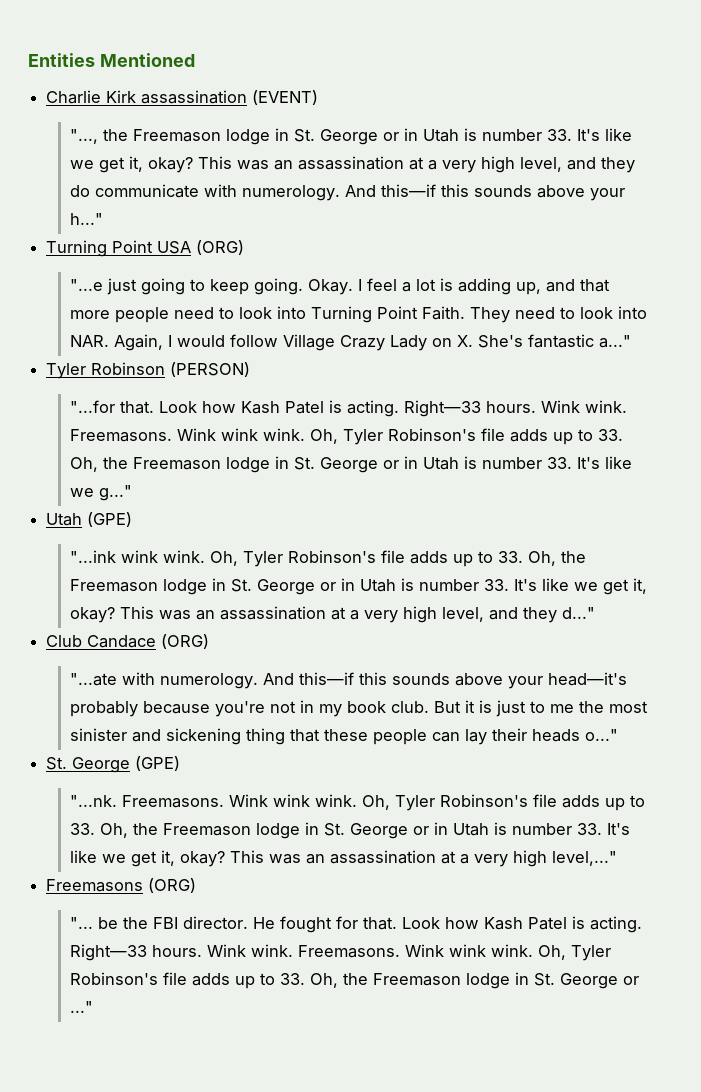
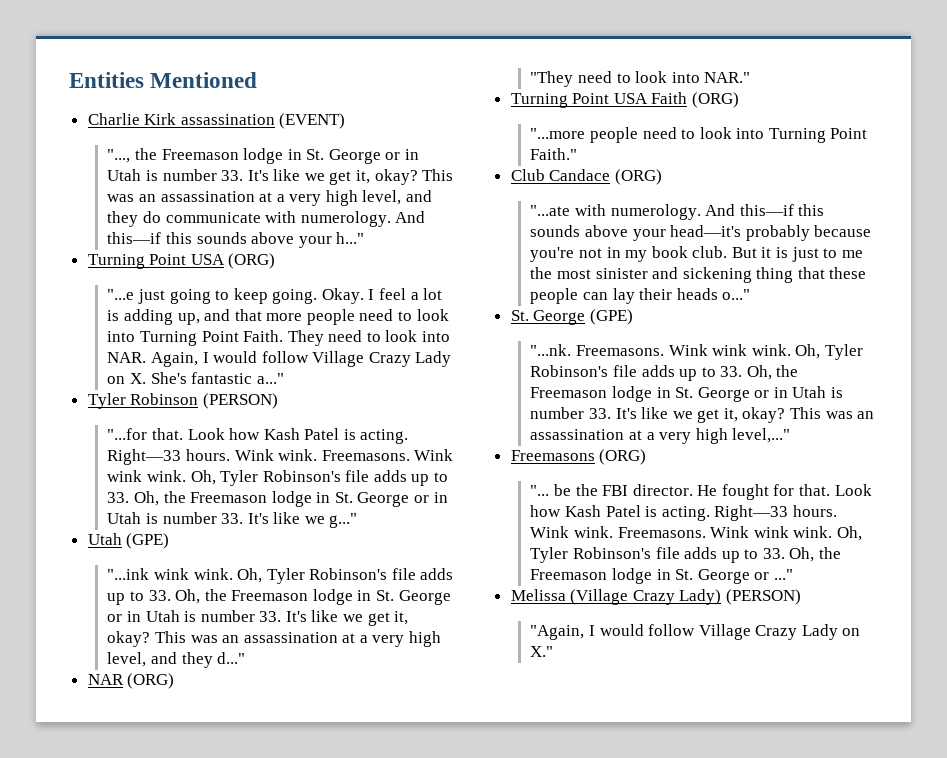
+ NAR (ORG)
+ "They need to look into NAR."
+ Turning Point USA Faith (ORG)
+ "...more people need to look into Turning Point Faith."
+ Melissa (Village Crazy Lady) (PERSON)
+ "Again, I would follow Village Crazy Lady on X."

